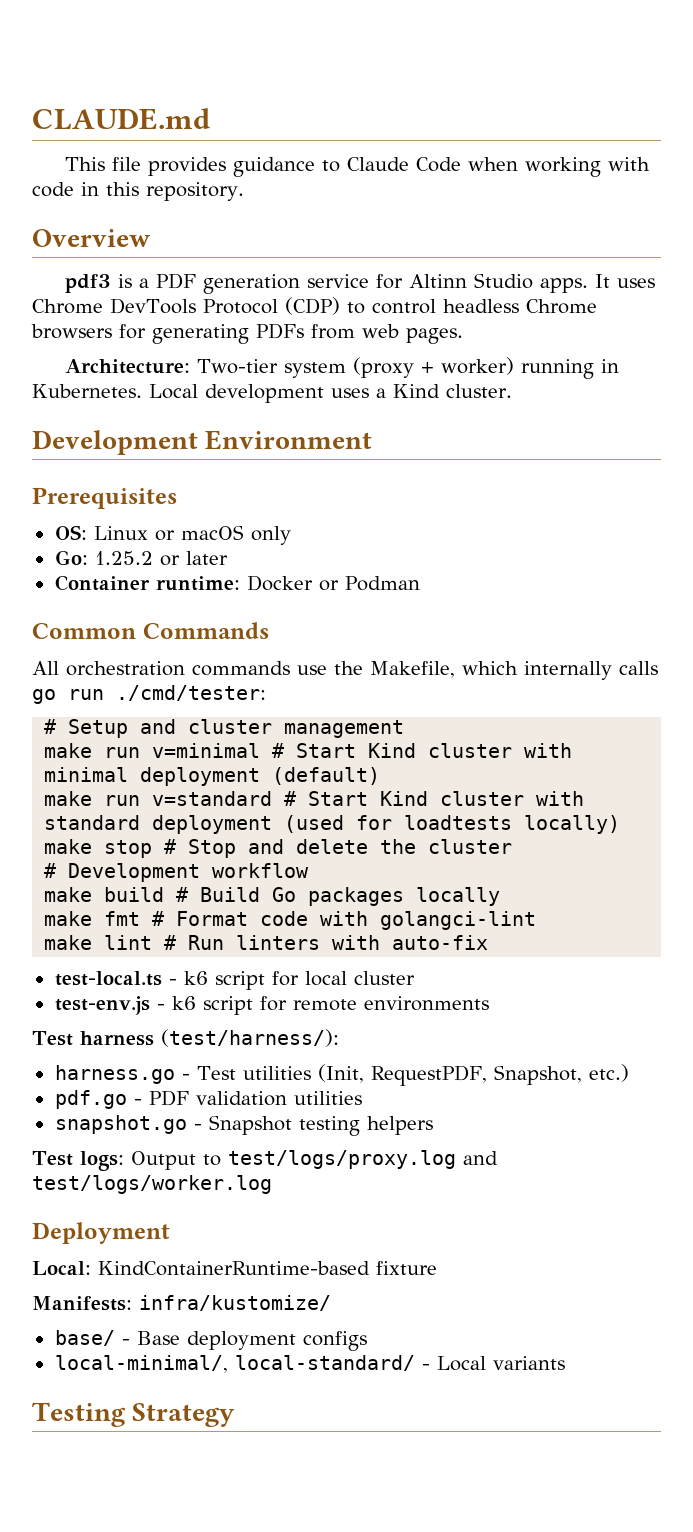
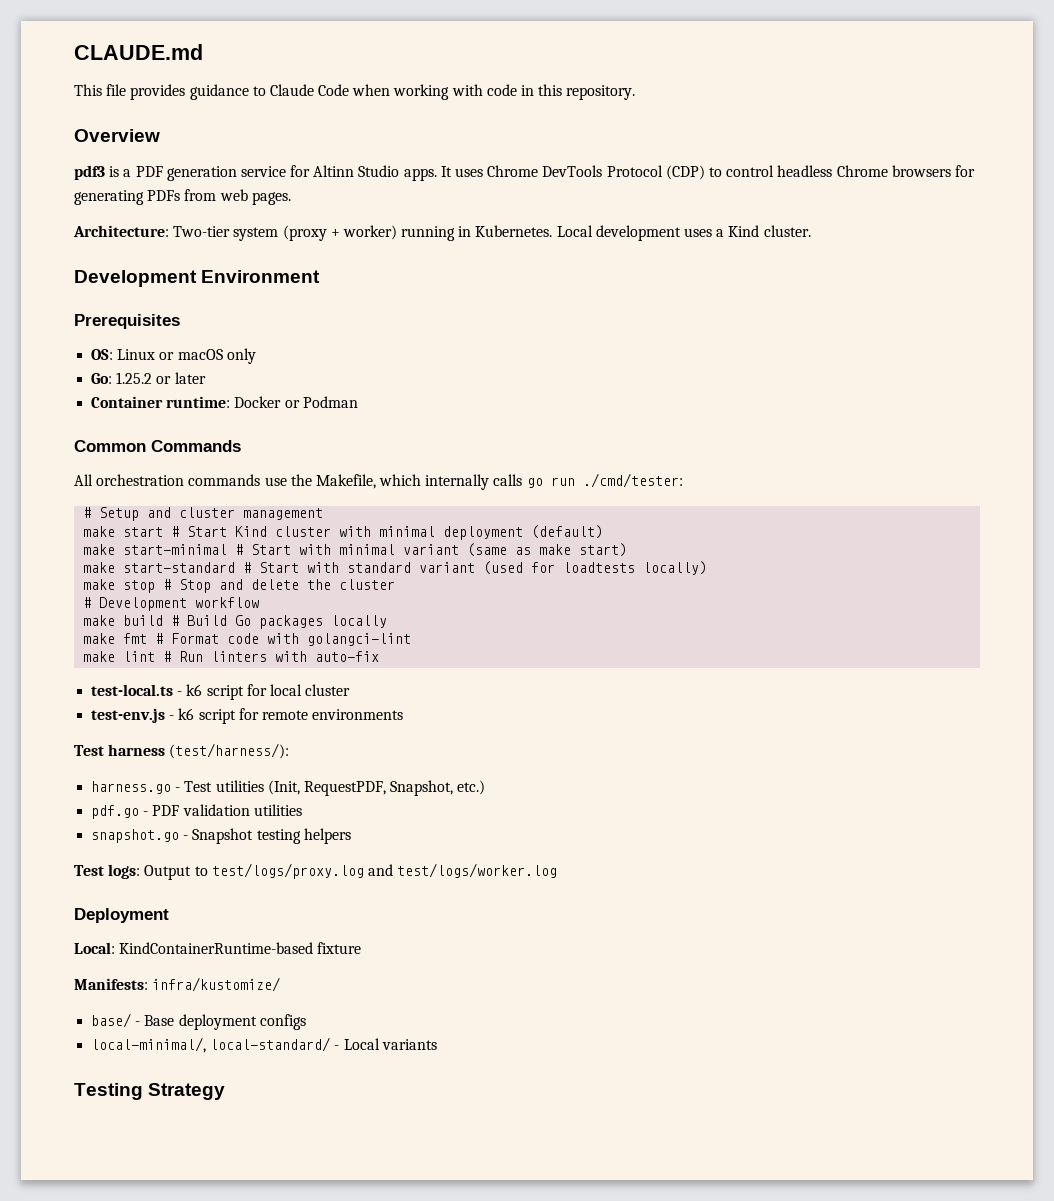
- make run v=minimal # Start Kind cluster with minimal deployment (default)
+ make start # Start Kind cluster with minimal deployment (default)
- make run v=standard # Start Kind cluster with standard deployment (used for loadtests locally)
+ make start-minimal # Start with minimal variant (same as make start)
+ make start-standard # Start with standard variant (used for loadtests locally)

